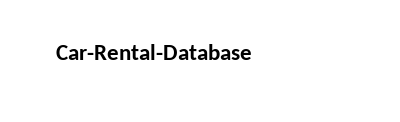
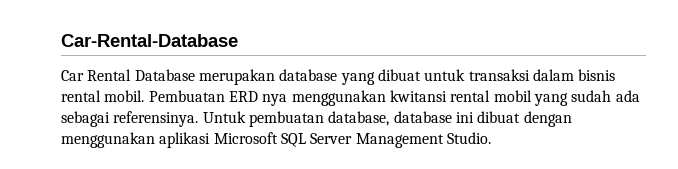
+ Car Rental Database merupakan database yang dibuat untuk transaksi dalam bisnis rental mobil. Pembuatan ERD nya menggunakan kwitansi rental mobil yang sudah ada sebagai referensinya. Untuk pembuatan database, database ini dibuat dengan menggunakan aplikasi Microsoft SQL Server Management Studio.

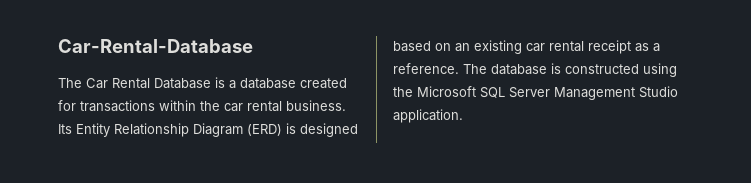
- Car Rental Database merupakan database yang dibuat untuk transaksi dalam bisnis rental mobil. Pembuatan ERD nya menggunakan kwitansi rental mobil yang sudah ada sebagai referensinya. Untuk pembuatan database, database ini dibuat dengan menggunakan aplikasi Microsoft SQL Server Management Studio.
+ The Car Rental Database is a database created for transactions within the car rental business. Its Entity Relationship Diagram (ERD) is designed based on an existing car rental receipt as a reference. The database is constructed using the Microsoft SQL Server Management Studio application.

